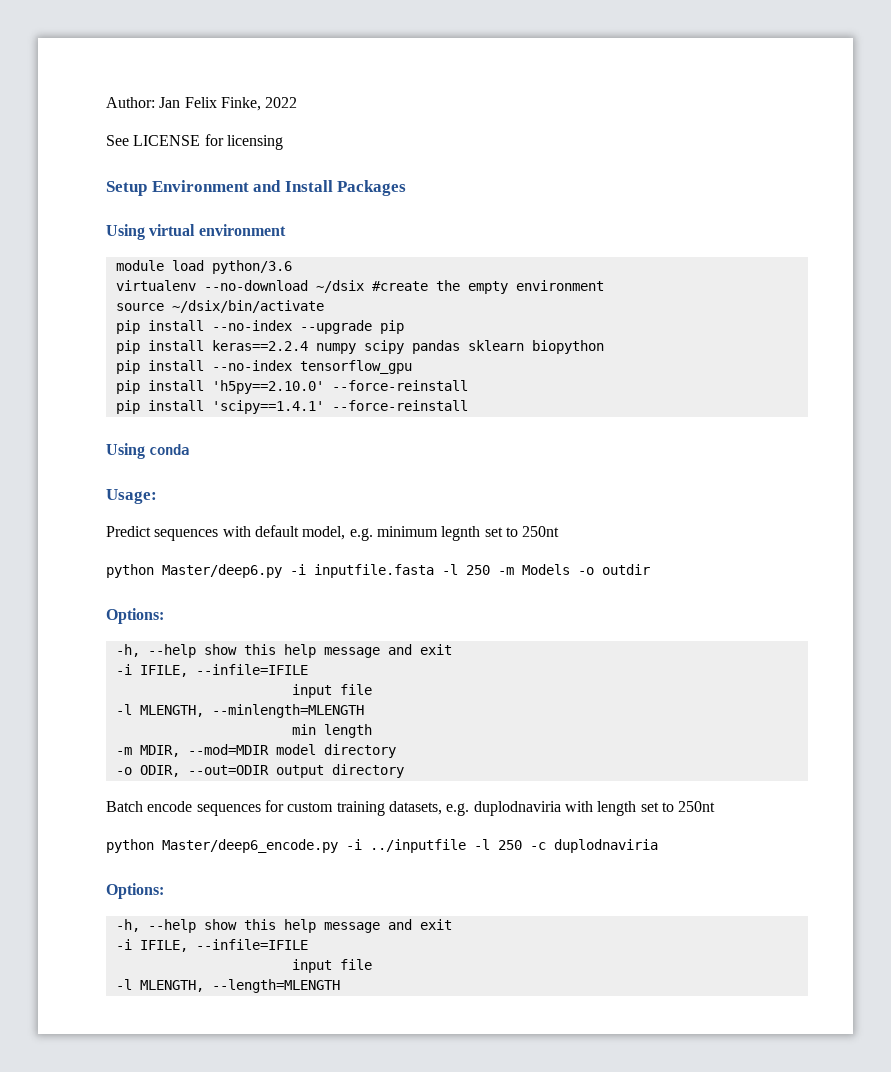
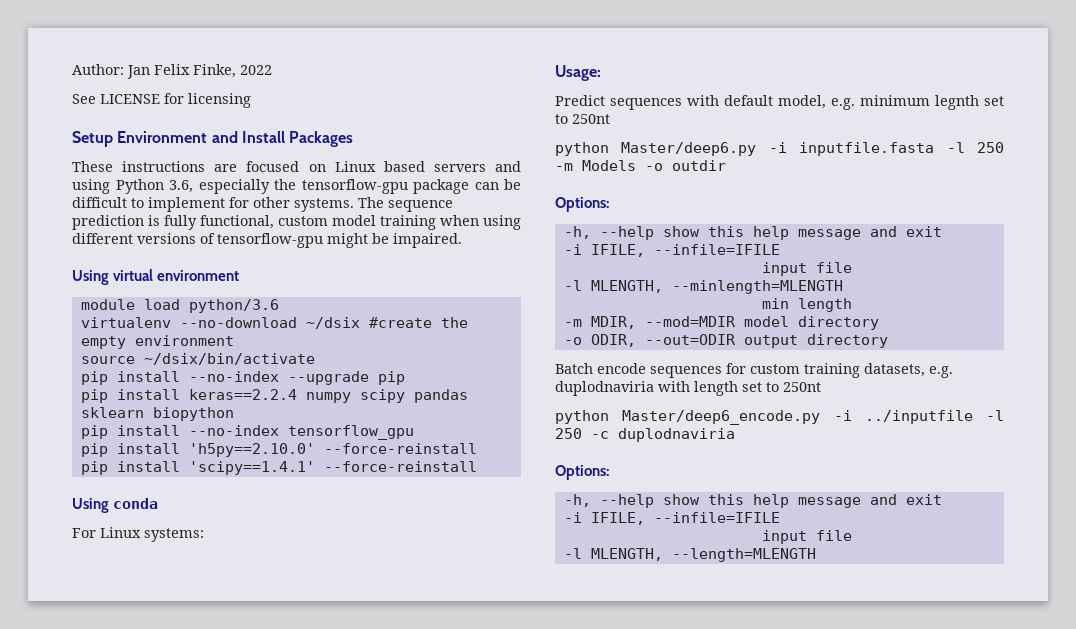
+ These instructions are focused on Linux based servers and using Python 3.6, especially the tensorflow-gpu package can be difficult to implement for other systems. The sequence prediction is fully functional, custom model training when using different versions of tensorflow-gpu might be impaired.
+ For Linux systems:

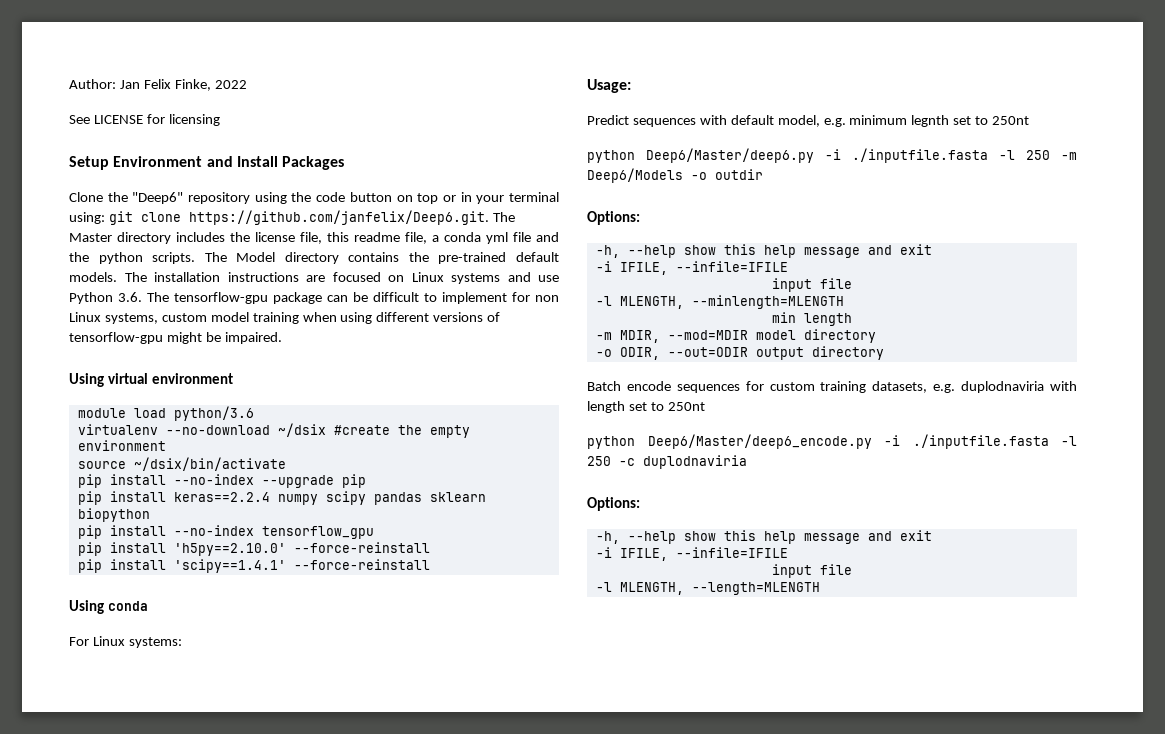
- These instructions are focused on Linux based servers and using Python 3.6, especially the tensorflow-gpu package can be difficult to implement for other systems. The sequence prediction is fully functional, custom model training when using different versions of tensorflow-gpu might be impaired.
+ Clone the "Deep6" repository using the code button on top or in your terminal using: git clone https://github.com/janfelix/Deep6.git. The Master directory includes the license file, this readme file, a conda yml file and the python scripts. The Model directory contains the pre-trained default models. The installation instructions are focused on Linux systems and use Python 3.6. The tensorflow-gpu package can be difficult to implement for non Linux systems, custom model training when using different versions of tensorflow-gpu might be impaired.
- python Master/deep6.py -i inputfile.fasta -l 250 -m Models -o outdir
+ python Deep6/Master/deep6.py -i ./inputfile.fasta -l 250 -m Deep6/Models -o outdir
- python Master/deep6_encode.py -i ../inputfile -l 250 -c duplodnaviria
+ python Deep6/Master/deep6_encode.py -i ./inputfile.fasta -l 250 -c duplodnaviria

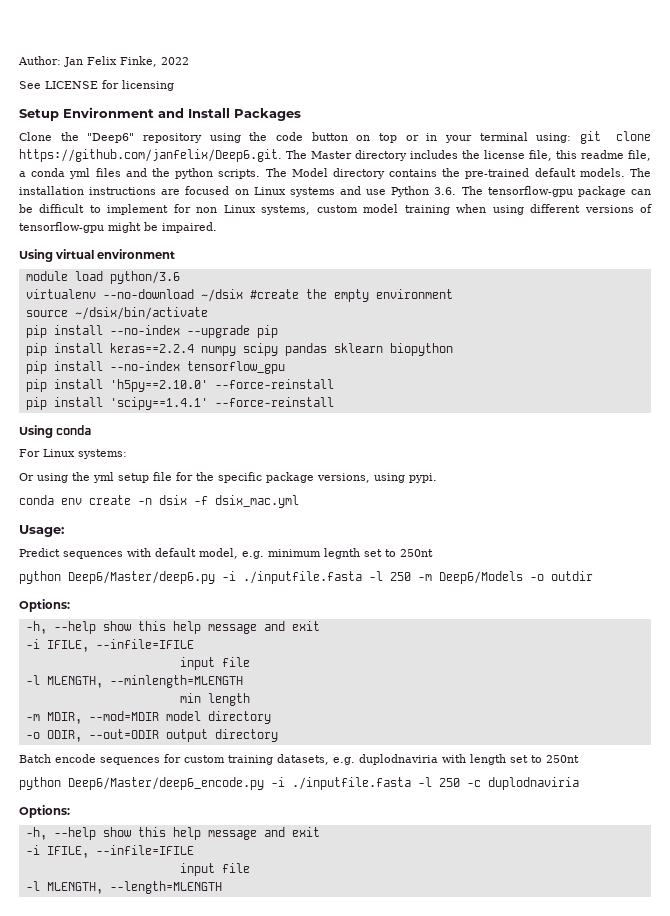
- Clone the "Deep6" repository using the code button on top or in your terminal using: git clone https://github.com/janfelix/Deep6.git. The Master directory includes the license file, this readme file, a conda yml file and the python scripts.
+ Clone the "Deep6" repository using the code button on top or in your terminal using: git clone https://github.com/janfelix/Deep6.git. The Master directory includes the license file, this readme file, a conda yml files and the python scripts.
+ Or using the yml setup file for the specific package versions, using pypi.
+ conda env create -n dsix -f dsix_mac.yml

